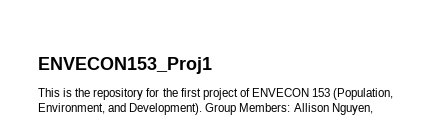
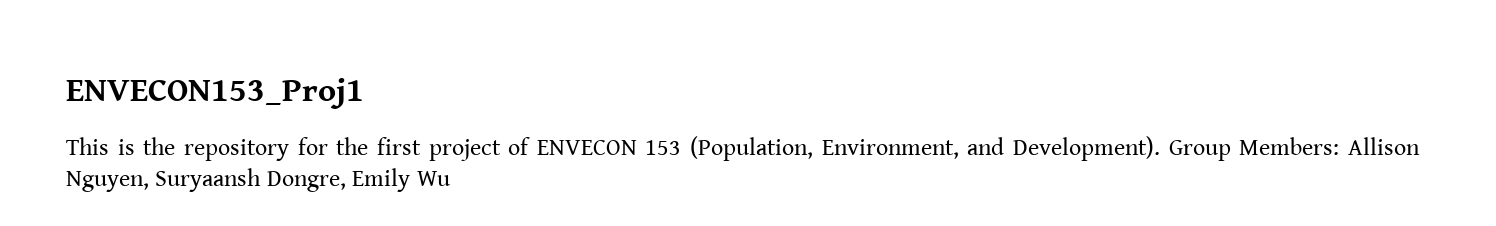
- Group Members: Allison Nguyen,
+ Group Members: Allison Nguyen, Suryaansh Dongre, Emily Wu

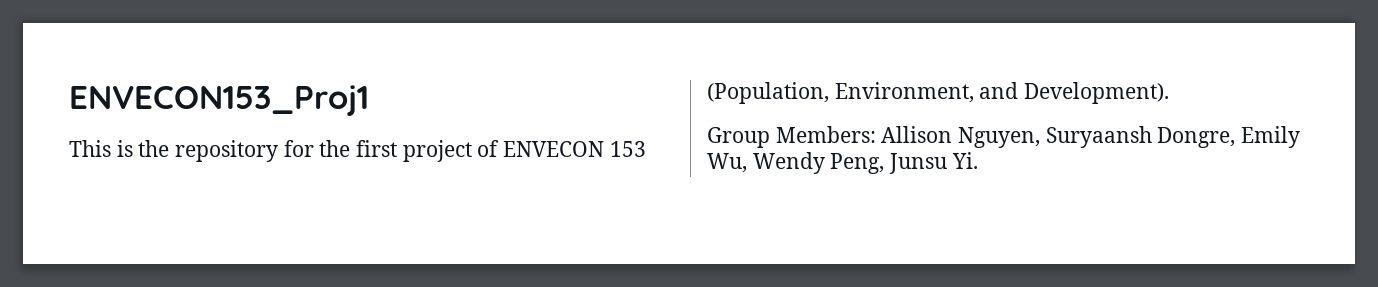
- This is the repository for the first project of ENVECON 153 (Population, Environment, and Development). Group Members: Allison Nguyen, Suryaansh Dongre, Emily Wu
+ This is the repository for the first project of ENVECON 153 (Population, Environment, and Development).
+ Group Members: Allison Nguyen, Suryaansh Dongre, Emily Wu, Wendy Peng, Junsu Yi.

